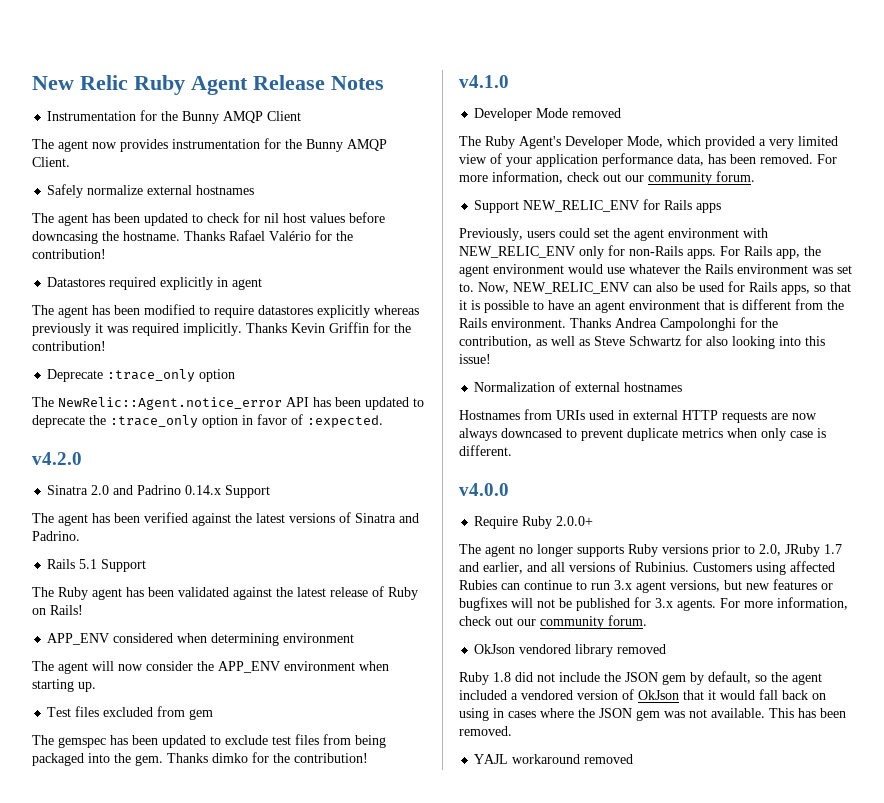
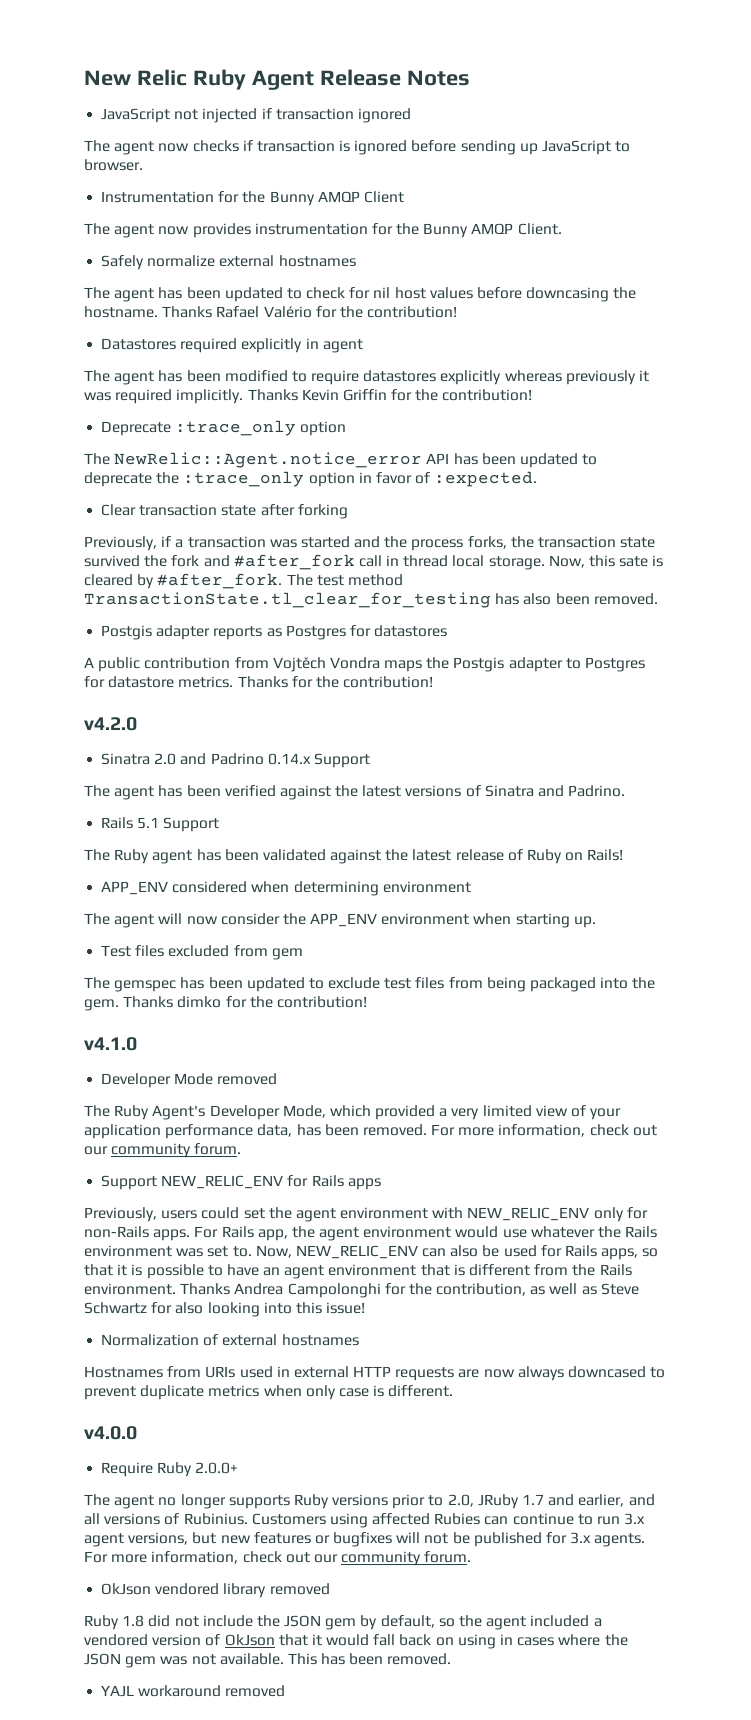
+ JavaScript not injected if transaction ignored
+ The agent now checks if transaction is ignored before sending up JavaScript to browser.
+ Clear transaction state after forking
+ Previously, if a transaction was started and the process forks, the transaction state survived the fork and #after_fork call in thread local storage. Now, this sate is cleared by #after_fork. The test method TransactionState.tl_clear_for_testing has also been removed.
+ Postgis adapter reports as Postgres for datastores
+ A public contribution from Vojtěch Vondra maps the Postgis adapter to Postgres for datastore metrics. Thanks for the contribution!

